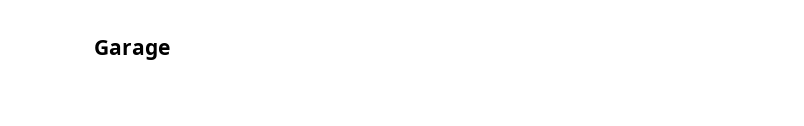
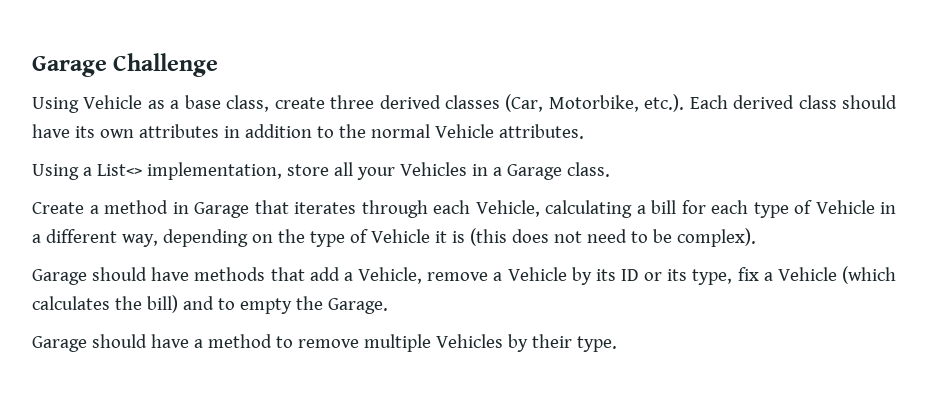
- Garage
+ Garage Challenge
+ Using Vehicle as a base class, create three derived classes (Car, Motorbike, etc.). Each derived class should have its own attributes in addition to the normal Vehicle attributes.
+ Using a List<> implementation, store all your Vehicles in a Garage class.
+ Create a method in Garage that iterates through each Vehicle, calculating a bill for each type of Vehicle in a different way, depending on the type of Vehicle it is (this does not need to be complex).
+ Garage should have methods that add a Vehicle, remove a Vehicle by its ID or its type, fix a Vehicle (which calculates the bill) and to empty the Garage.
+ Garage should have a method to remove multiple Vehicles by their type.

